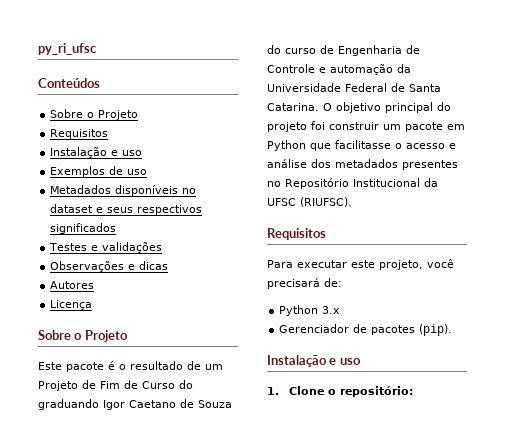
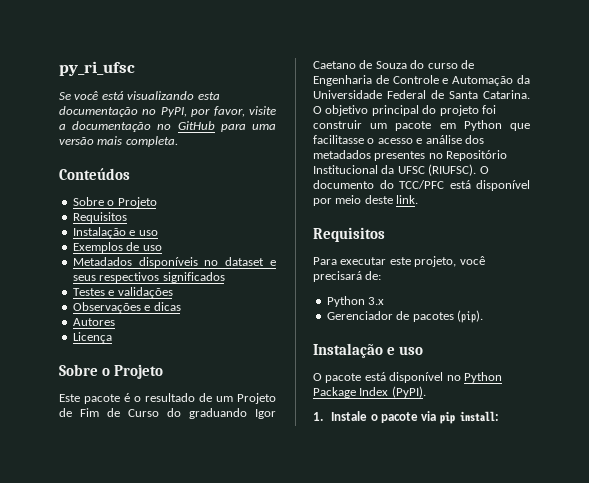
+ Se você está visualizando esta documentação no PyPI, por favor, visite a documentação no GitHub para uma versão mais completa.
- Este pacote é o resultado de um Projeto de Fim de Curso do graduando Igor Caetano de Souza do curso de Engenharia de Controle e automação da Universidade Federal de Santa Catarina.
+ Este pacote é o resultado de um Projeto de Fim de Curso do graduando Igor Caetano de Souza do curso de Engenharia de Controle e Automação da Universidade Federal de Santa Catarina.
+ O documento do TCC/PFC está disponível por meio deste link.
- 1. Clone o repositório:
+ O pacote está disponível no Python Package Index (PyPI).
+ 1. Instale o pacote via pip install:

